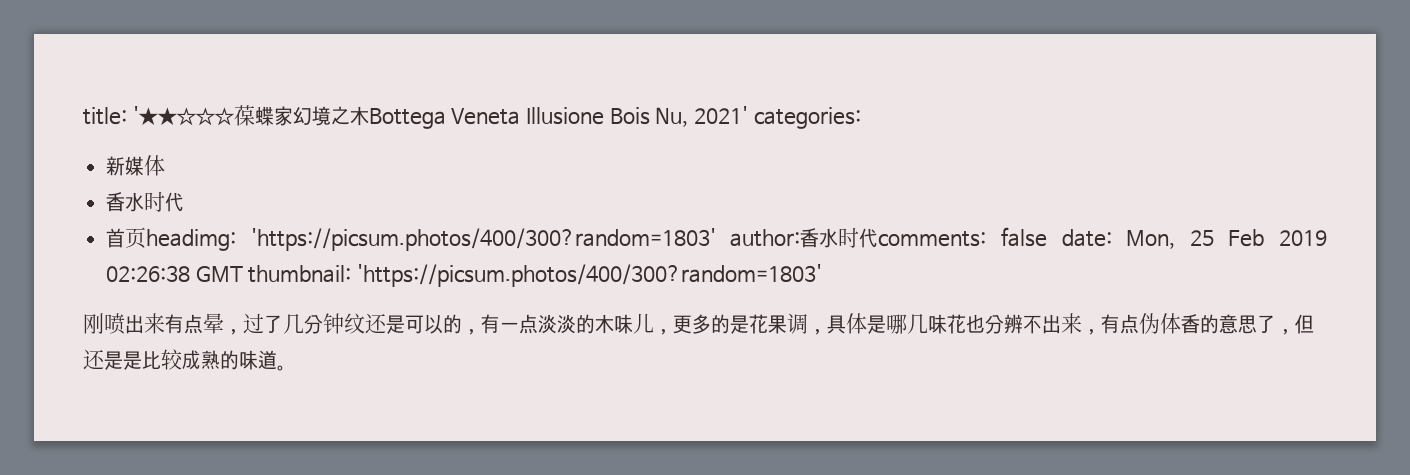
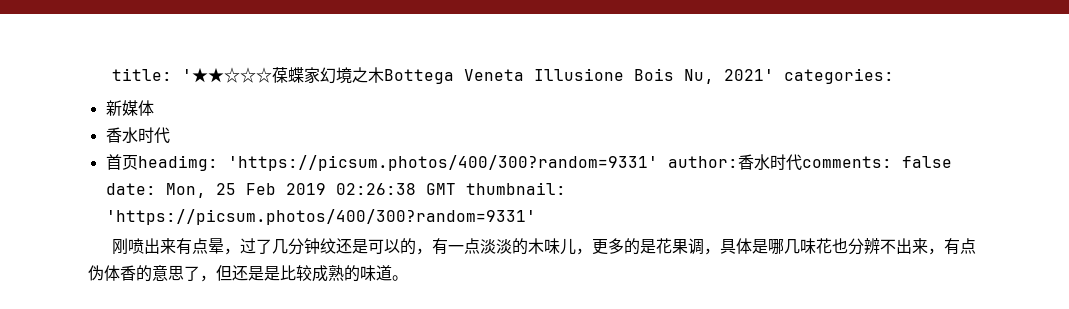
- 首页headimg: 'https://picsum.photos/400/300?random=1803' author:香水时代comments: false date: Mon, 25 Feb 2019 02:26:38 GMT thumbnail: 'https://picsum.photos/400/300?random=1803'
+ 首页headimg: 'https://picsum.photos/400/300?random=9331' author:香水时代comments: false date: Mon, 25 Feb 2019 02:26:38 GMT thumbnail: 'https://picsum.photos/400/300?random=9331'

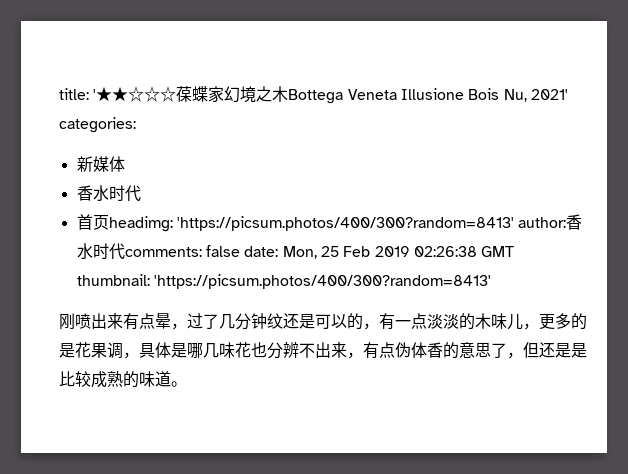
- 首页headimg: 'https://picsum.photos/400/300?random=9331' author:香水时代comments: false date: Mon, 25 Feb 2019 02:26:38 GMT thumbnail: 'https://picsum.photos/400/300?random=9331'
+ 首页headimg: 'https://picsum.photos/400/300?random=8413' author:香水时代comments: false date: Mon, 25 Feb 2019 02:26:38 GMT thumbnail: 'https://picsum.photos/400/300?random=8413'

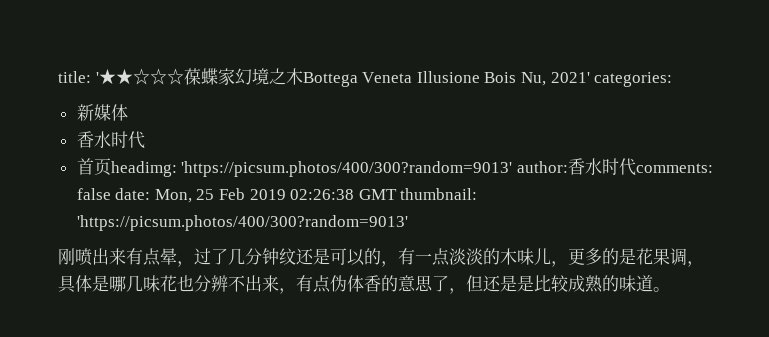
- 首页headimg: 'https://picsum.photos/400/300?random=8413' author:香水时代comments: false date: Mon, 25 Feb 2019 02:26:38 GMT thumbnail: 'https://picsum.photos/400/300?random=8413'
+ 首页headimg: 'https://picsum.photos/400/300?random=9013' author:香水时代comments: false date: Mon, 25 Feb 2019 02:26:38 GMT thumbnail: 'https://picsum.photos/400/300?random=9013'

